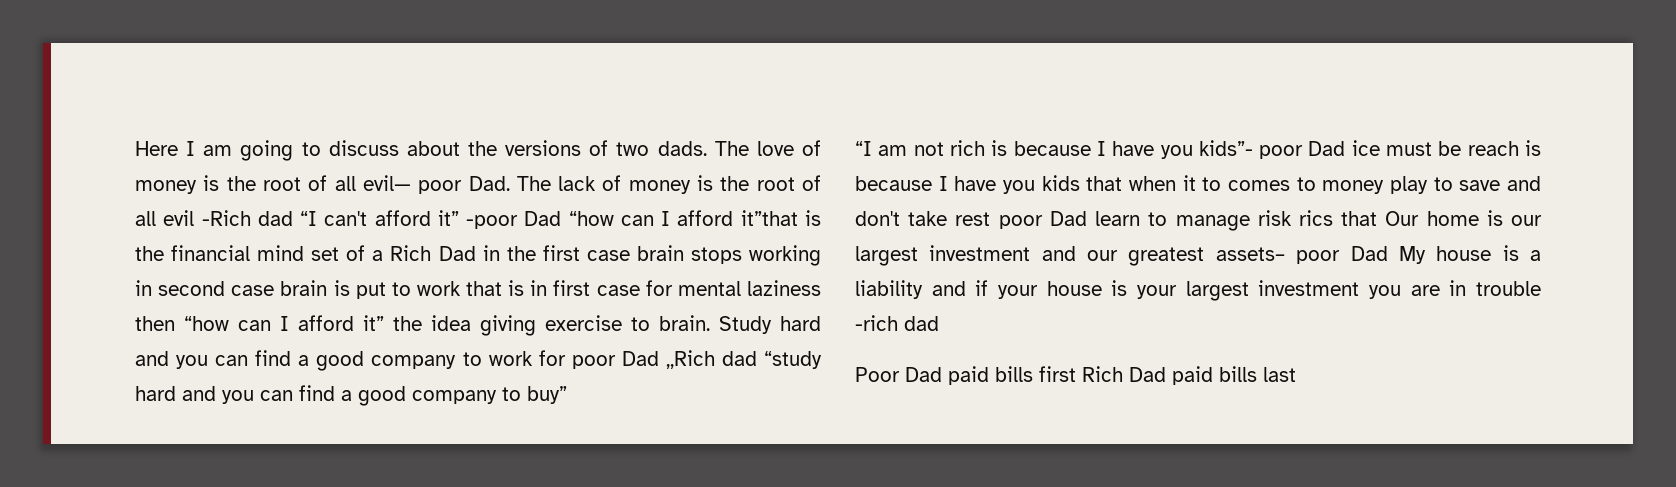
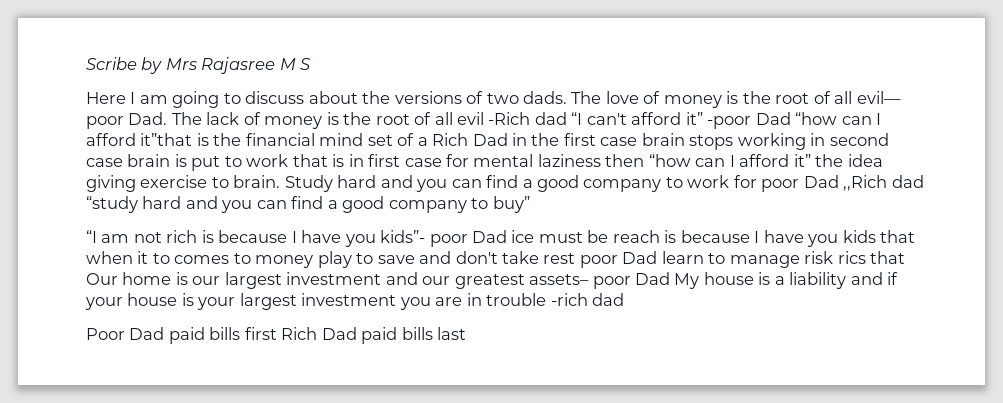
+ Scribe by Mrs Rajasree M S

